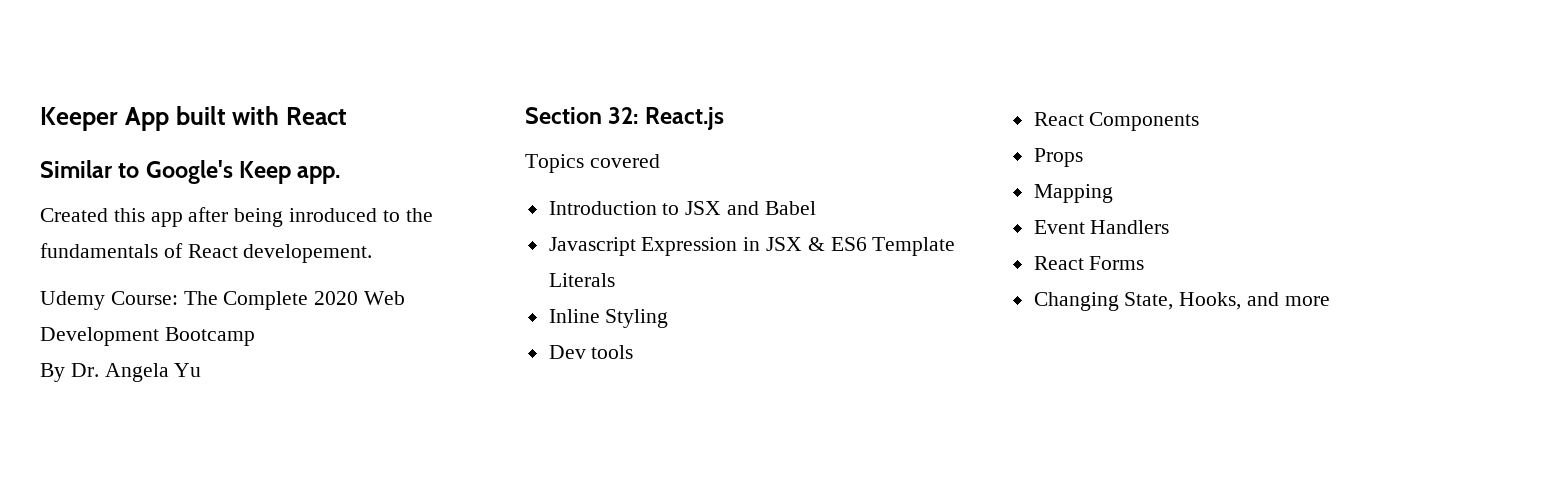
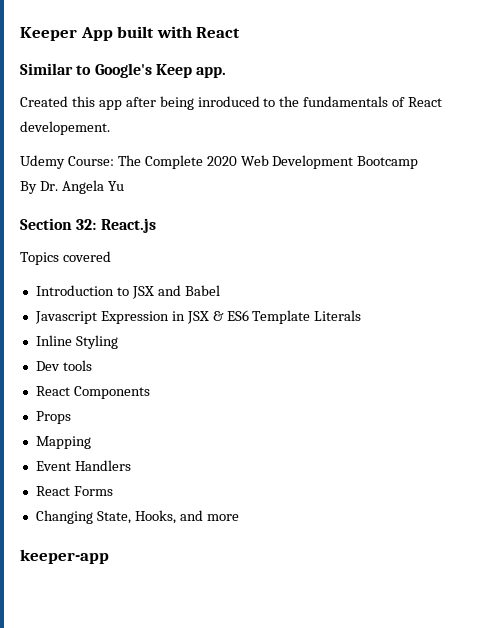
+ keeper-app

